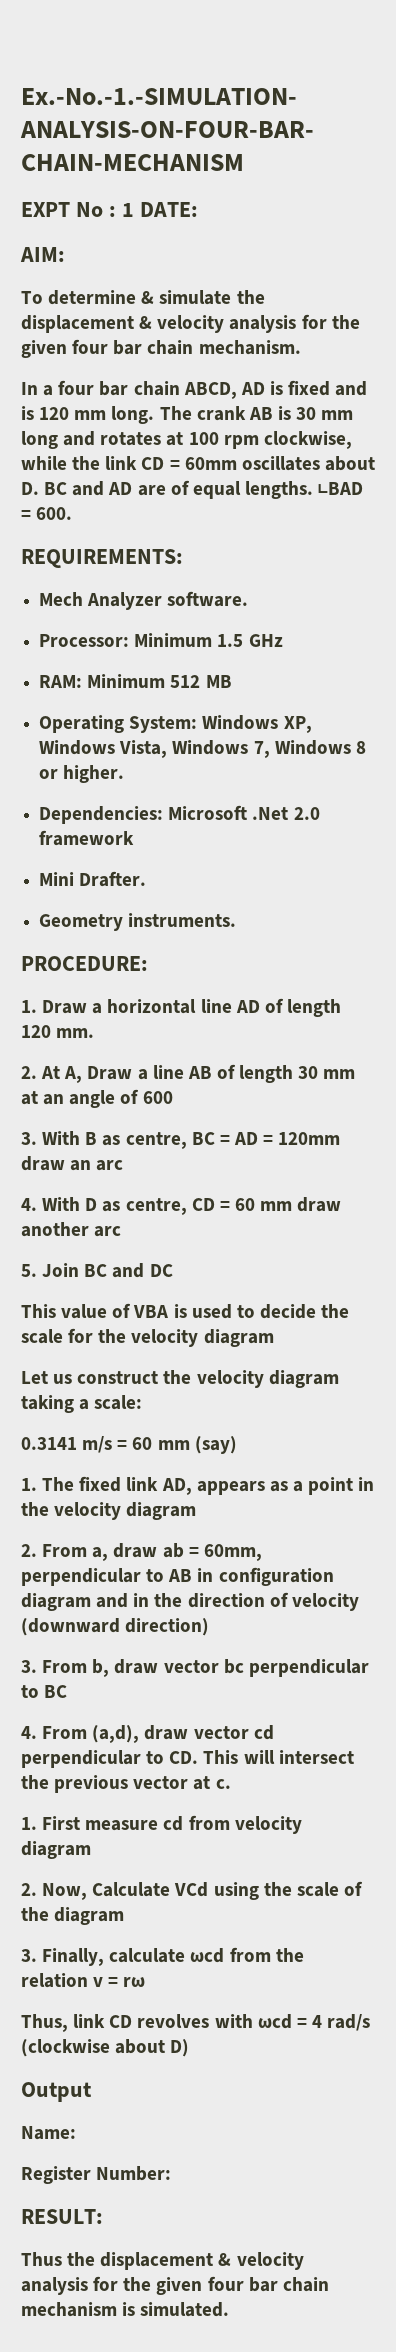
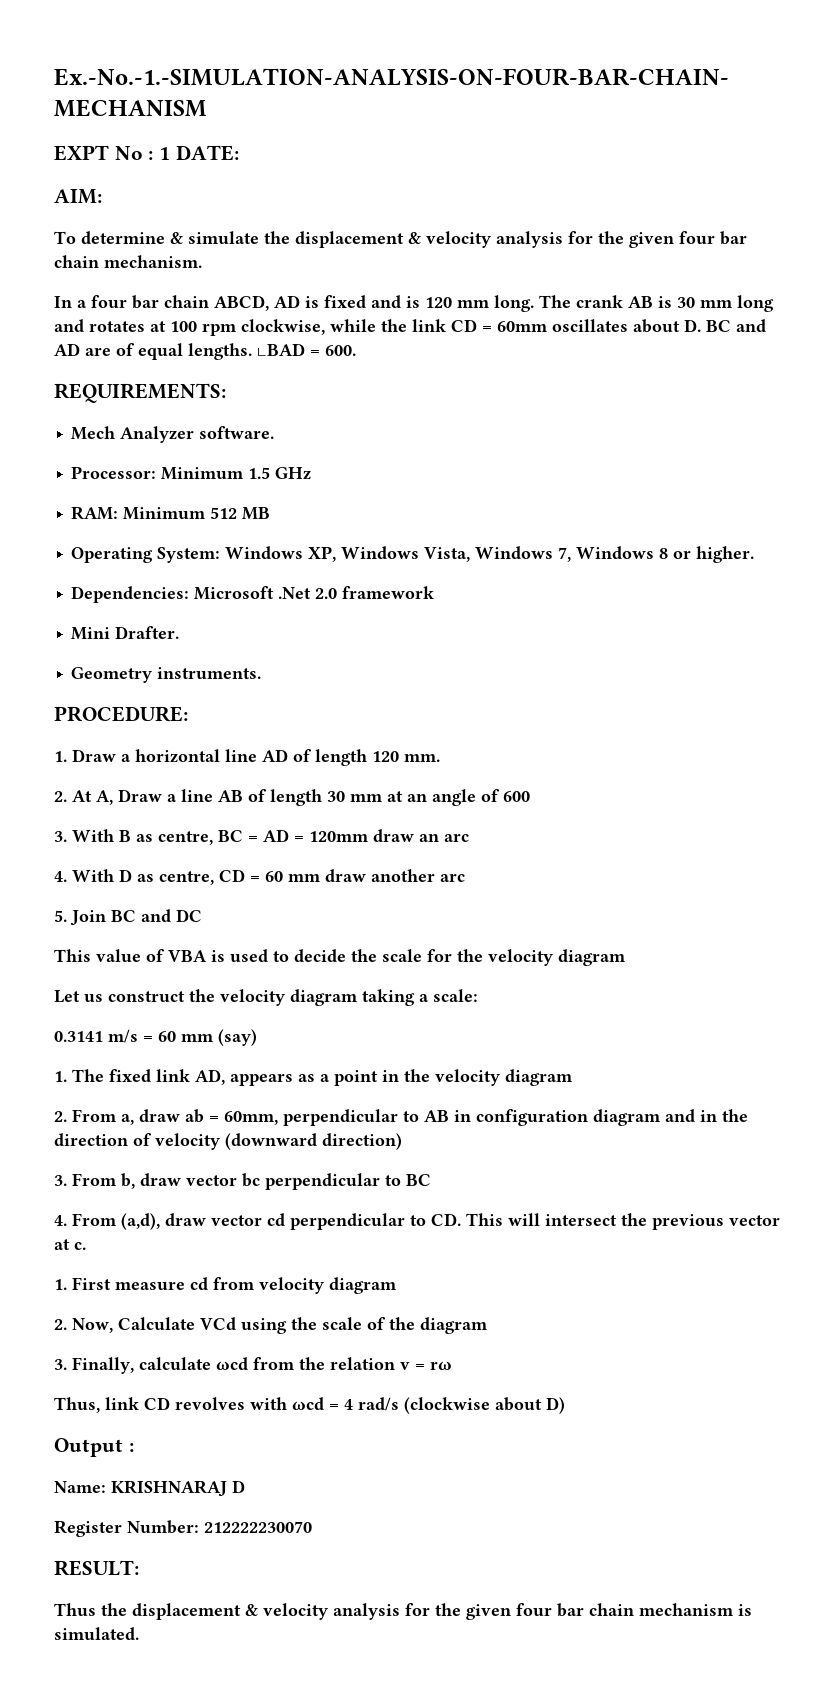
- Output
+ Output :
- Name:
+ Name: KRISHNARAJ D
- Register Number:
+ Register Number: 212222230070

